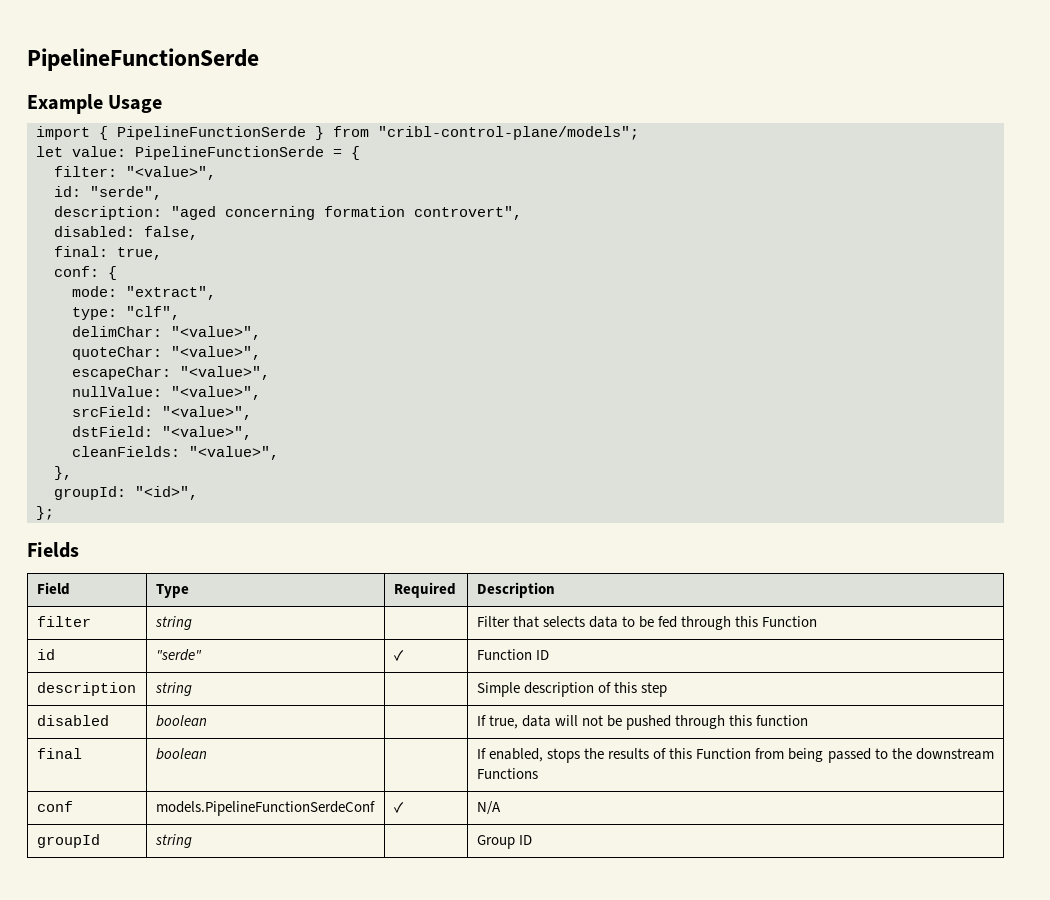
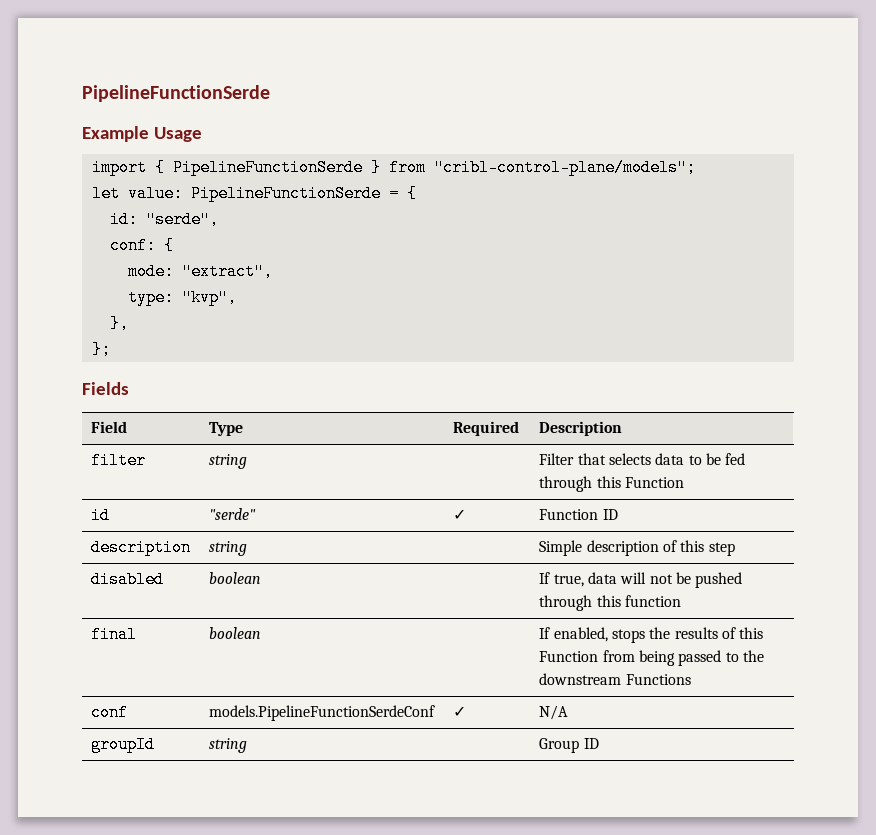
- filter: "<value>",
- description: "aged concerning formation controvert",
- disabled: false,
- final: true,
- type: "clf",
- delimChar: "<value>",
- quoteChar: "<value>",
- escapeChar: "<value>",
- nullValue: "<value>",
- srcField: "<value>",
- dstField: "<value>",
- cleanFields: "<value>",
+ type: "kvp",
- groupId: "<id>",

